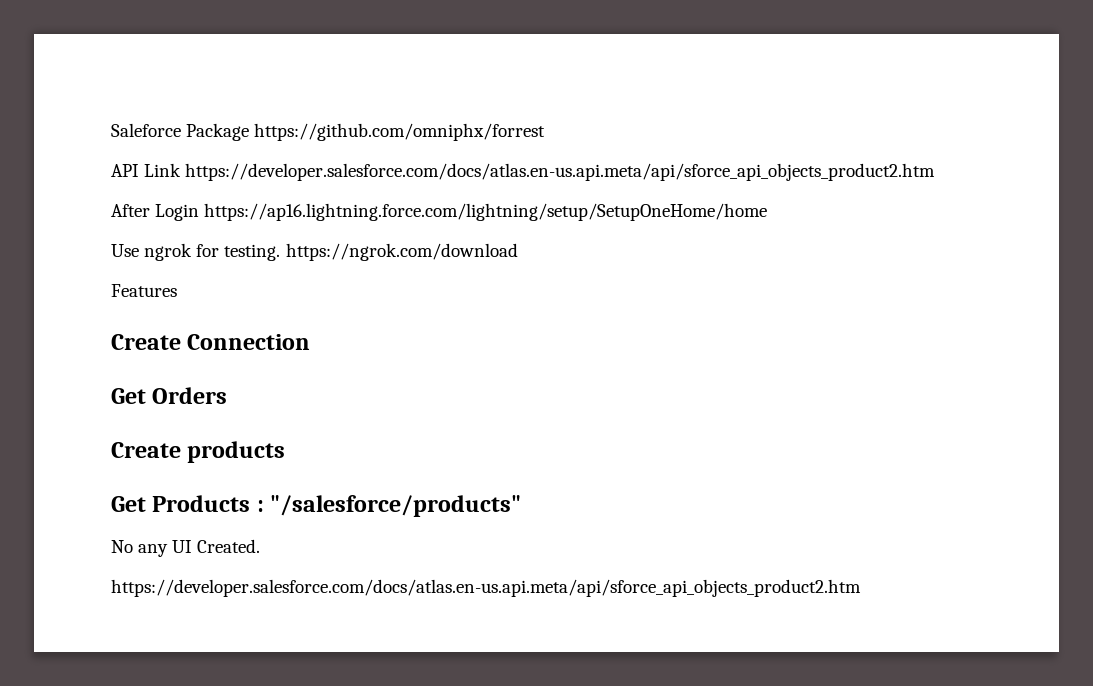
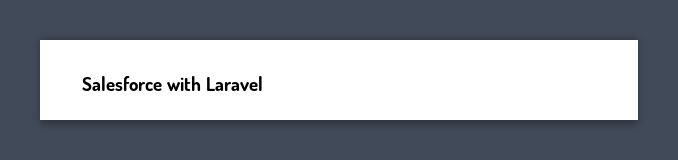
- Saleforce Package https://github.com/omniphx/forrest
- API Link https://developer.salesforce.com/docs/atlas.en-us.api.meta/api/sforce_api_objects_product2.htm
- After Login https://ap16.lightning.force.com/lightning/setup/SetupOneHome/home
- Use ngrok for testing. https://ngrok.com/download
- Features
- Create Connection
- Get Orders
- Create products
- Get Products : "/salesforce/products"
- No any UI Created.
- https://developer.salesforce.com/docs/atlas.en-us.api.meta/api/sforce_api_objects_product2.htm
+ Salesforce with Laravel

